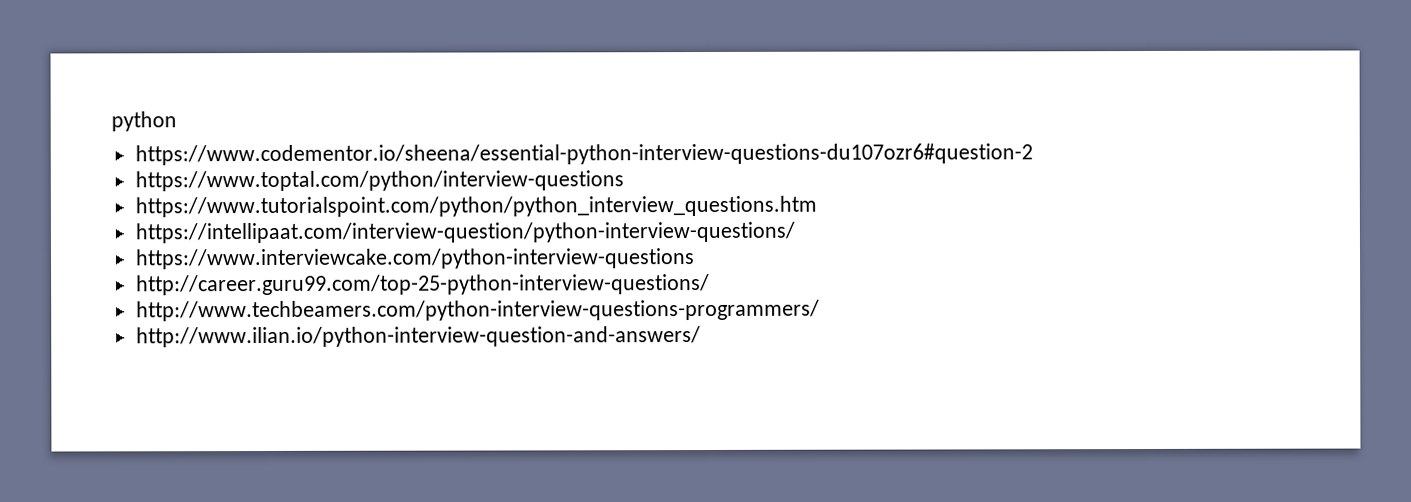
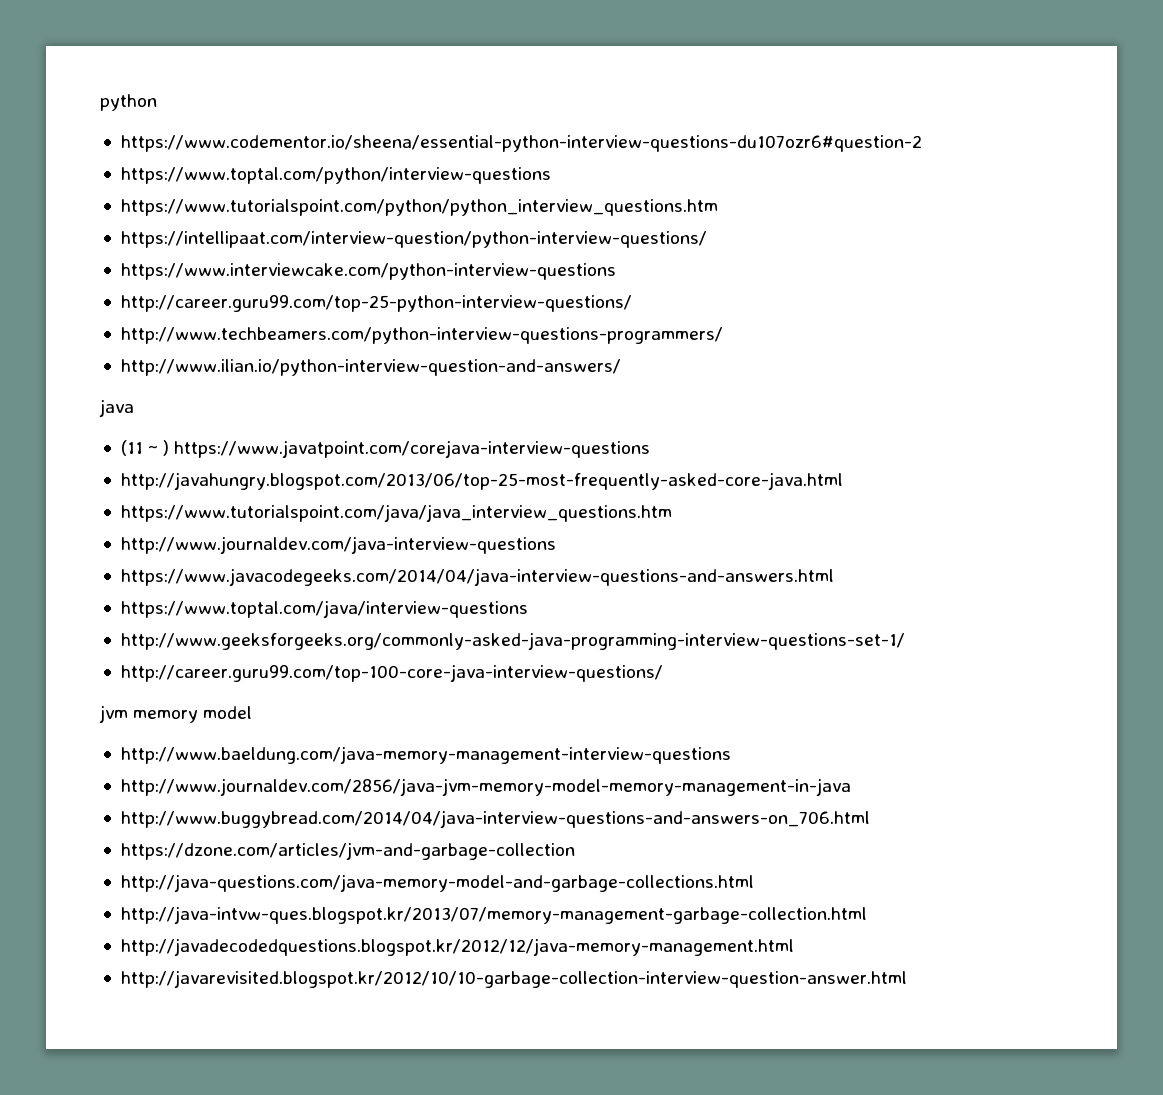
+ java
+ (11 ~ ) https://www.javatpoint.com/corejava-interview-questions
+ http://javahungry.blogspot.com/2013/06/top-25-most-frequently-asked-core-java.html
+ https://www.tutorialspoint.com/java/java_interview_questions.htm
+ http://www.journaldev.com/java-interview-questions
+ https://www.javacodegeeks.com/2014/04/java-interview-questions-and-answers.html
+ https://www.toptal.com/java/interview-questions
+ http://www.geeksforgeeks.org/commonly-asked-java-programming-interview-questions-set-1/
+ http://career.guru99.com/top-100-core-java-interview-questions/
+ jvm memory model
+ http://www.baeldung.com/java-memory-management-interview-questions
+ http://www.journaldev.com/2856/java-jvm-memory-model-memory-management-in-java
+ http://www.buggybread.com/2014/04/java-interview-questions-and-answers-on_706.html
+ https://dzone.com/articles/jvm-and-garbage-collection
+ http://java-questions.com/java-memory-model-and-garbage-collections.html
+ http://java-intvw-ques.blogspot.kr/2013/07/memory-management-garbage-collection.html
+ http://javadecodedquestions.blogspot.kr/2012/12/java-memory-management.html
+ http://javarevisited.blogspot.kr/2012/10/10-garbage-collection-interview-question-answer.html

